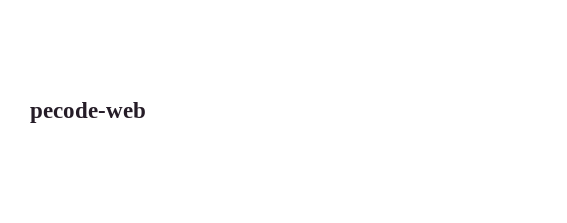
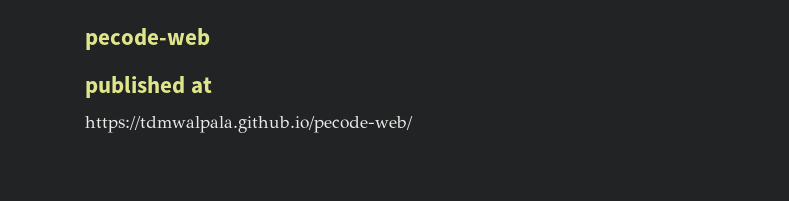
+ published at
+ https://tdmwalpala.github.io/pecode-web/

